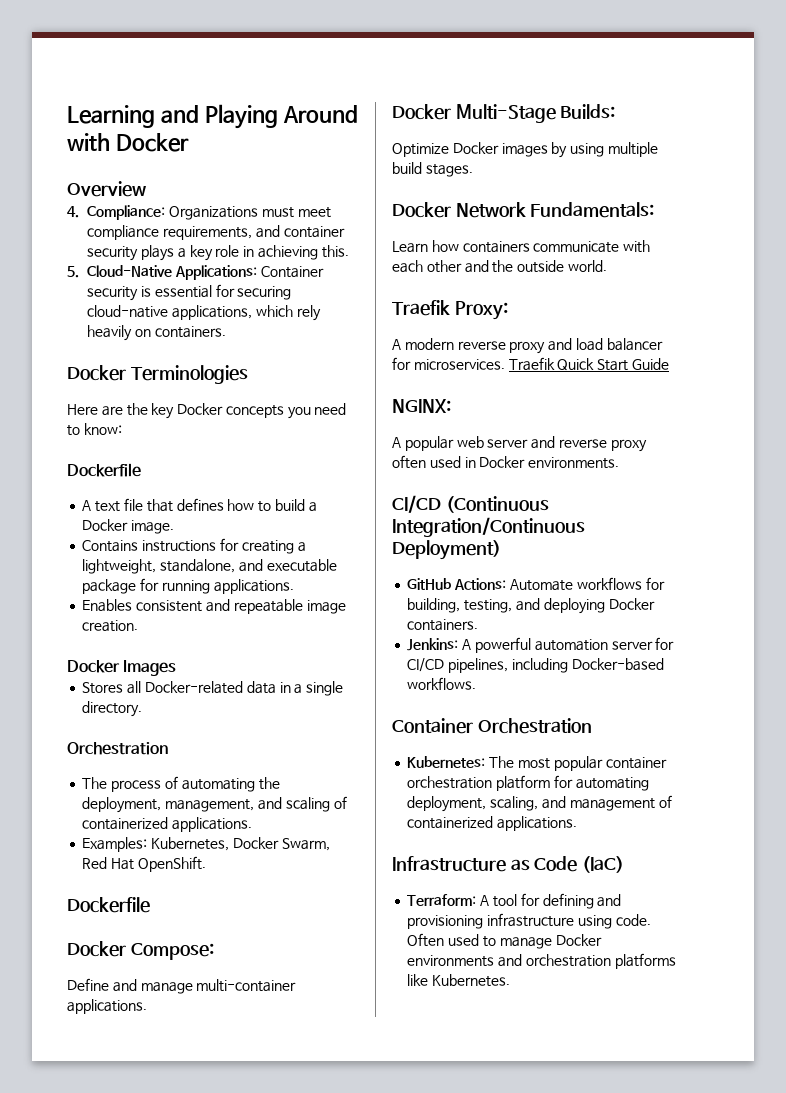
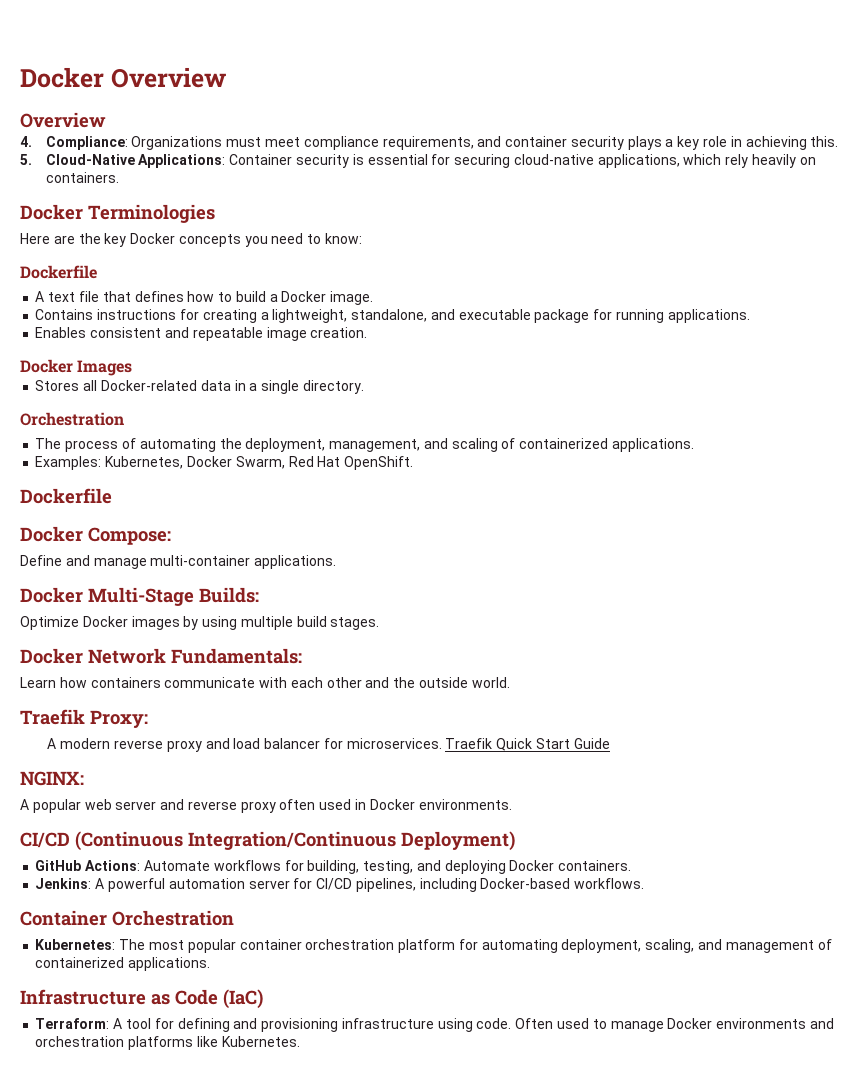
- Learning and Playing Around with Docker
+ Docker Overview

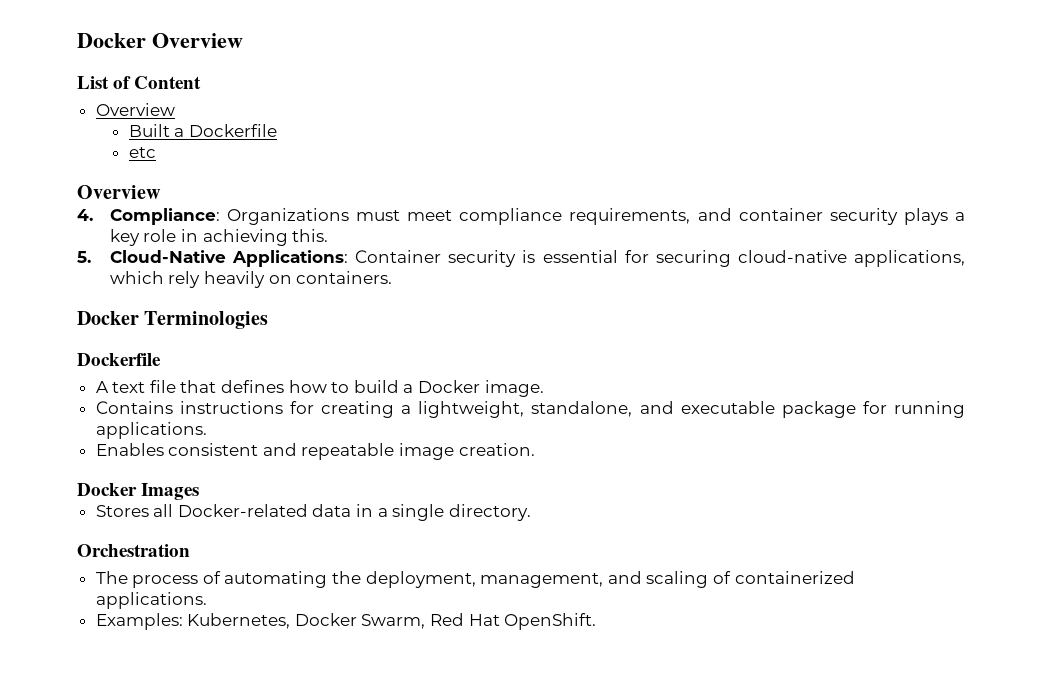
+ List of Content
+ Overview
+ Built a Dockerfile
+ etc
- Here are the key Docker concepts you need to know:
  Examples: Kubernetes, Docker Swarm, Red Hat OpenShift.
- Dockerfile
- Docker Compose:
- Define and manage multi-container applications.
- Docker Multi-Stage Builds:
- Optimize Docker images by using multiple build stages.
- Docker Network Fundamentals:
- Learn how containers communicate with each other and the outside world.
- Traefik Proxy:
- A modern reverse proxy and load balancer for microservices. Traefik Quick Start Guide
- NGINX:
- A popular web server and reverse proxy often used in Docker environments.
- CI/CD (Continuous Integration/Continuous Deployment)
- GitHub Actions: Automate workflows for building, testing, and deploying Docker containers.
- Jenkins: A powerful automation server for CI/CD pipelines, including Docker-based workflows.
- Container Orchestration
- Kubernetes: The most popular container orchestration platform for automating deployment, scaling, and management of containerized applications.
- Infrastructure as Code (IaC)
- Terraform: A tool for defining and provisioning infrastructure using code. Often used to manage Docker environments and orchestration platforms like Kubernetes.

